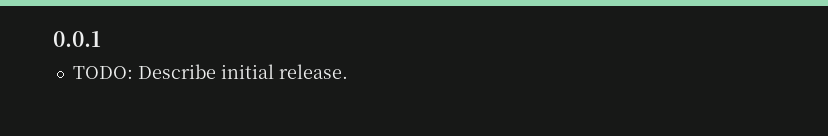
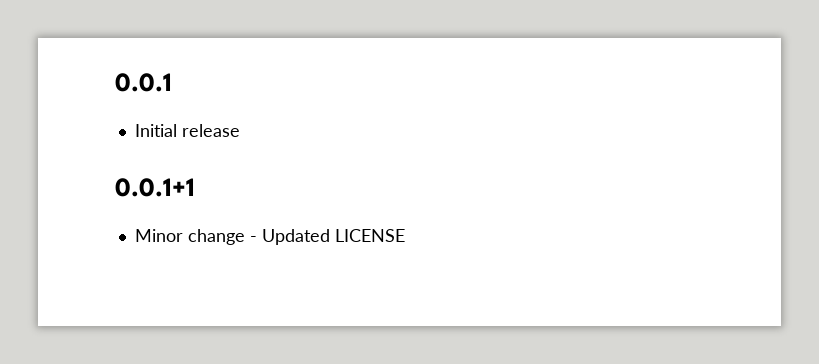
- TODO: Describe initial release.
+ Initial release
+ 0.0.1+1
+ Minor change - Updated LICENSE

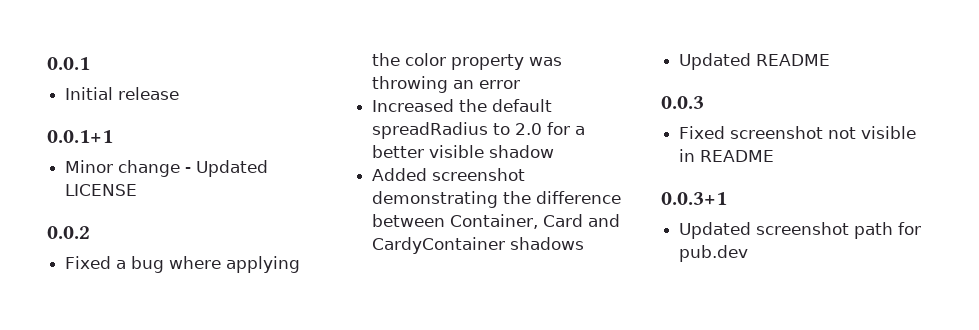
+ 0.0.2
+ Fixed a bug where applying the color property was throwing an error
+ Increased the default spreadRadius to 2.0 for a better visible shadow
+ Added screenshot demonstrating the difference between Container, Card and CardyContainer shadows
+ Updated README
+ 0.0.3
+ Fixed screenshot not visible in README
+ 0.0.3+1
+ Updated screenshot path for pub.dev

